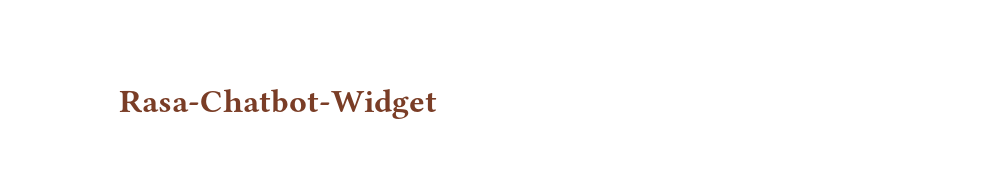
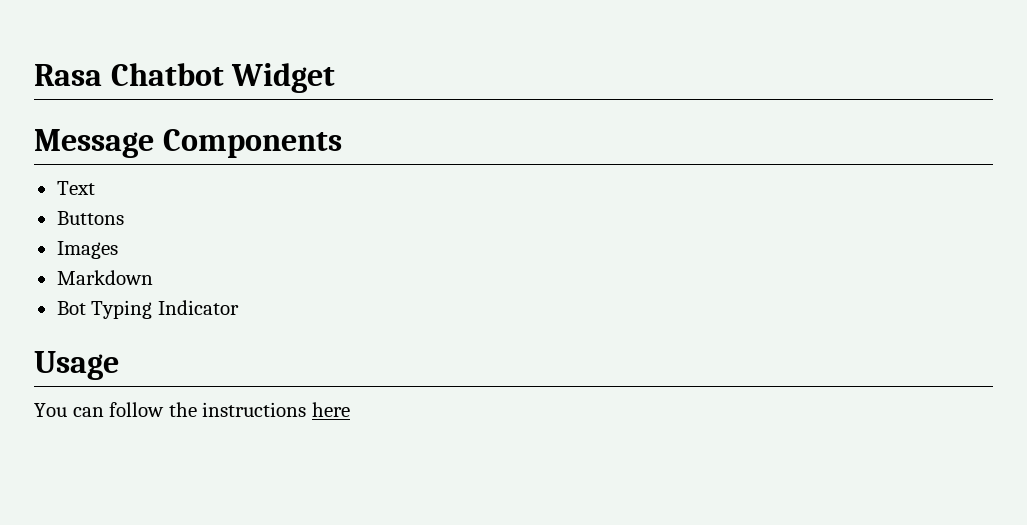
- Rasa-Chatbot-Widget
+ Rasa Chatbot Widget
+ Message Components
+ Text
+ Buttons
+ Images
+ Markdown
+ Bot Typing Indicator
+ Usage
+ You can follow the instructions here

